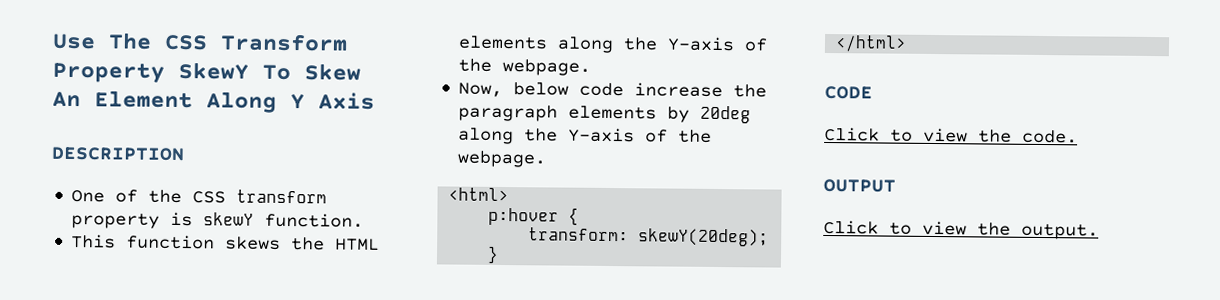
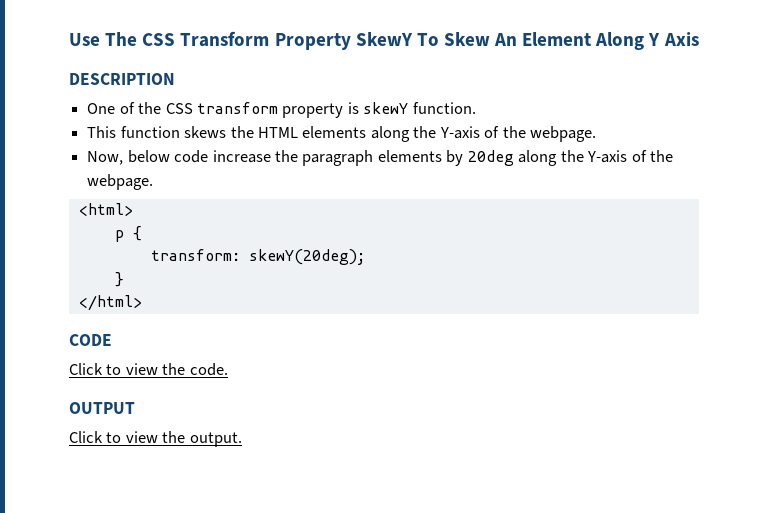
- p:hover {
+ p {

